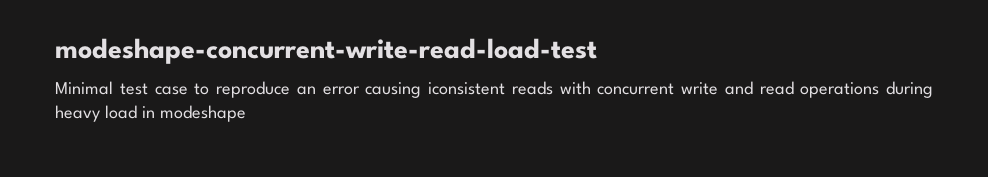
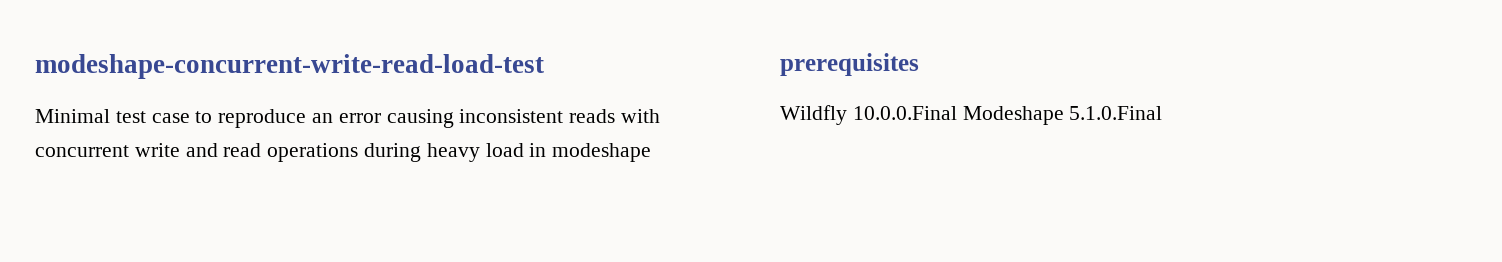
- Minimal test case to reproduce an error causing iconsistent reads with concurrent write and read operations during heavy load in modeshape
+ Minimal test case to reproduce an error causing inconsistent reads with concurrent write and read operations during heavy load in modeshape
+ prerequisites
+ Wildfly 10.0.0.Final Modeshape 5.1.0.Final

